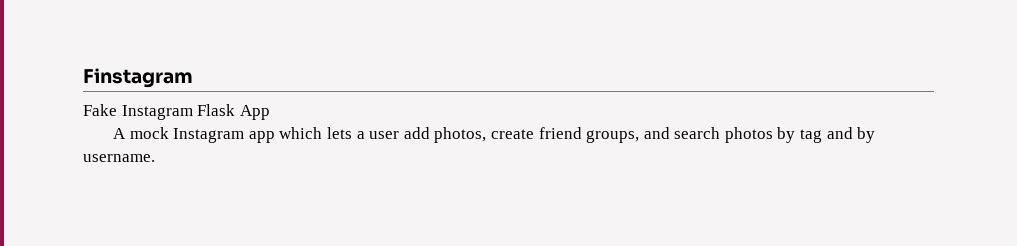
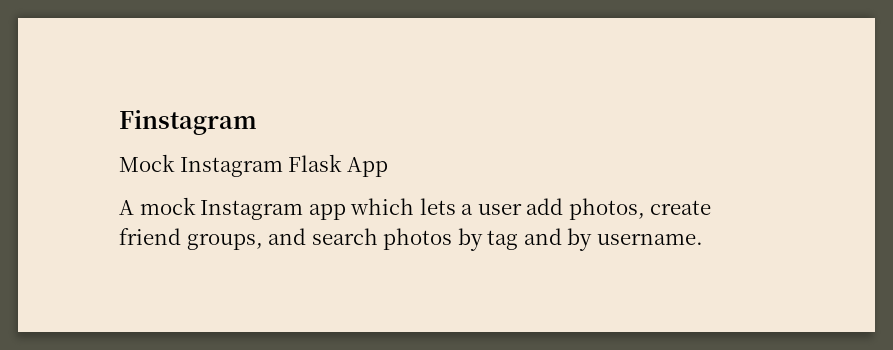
- Fake Instagram Flask App
+ Mock Instagram Flask App

